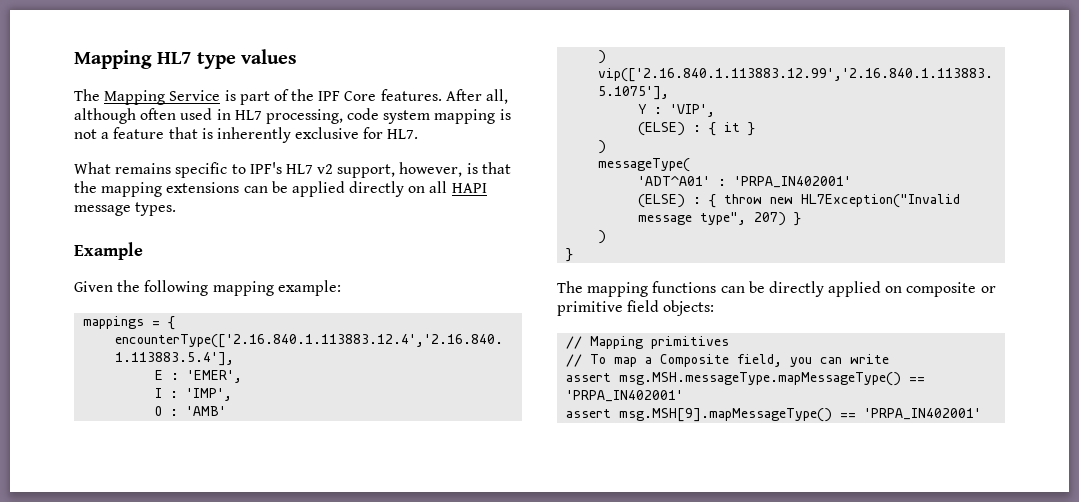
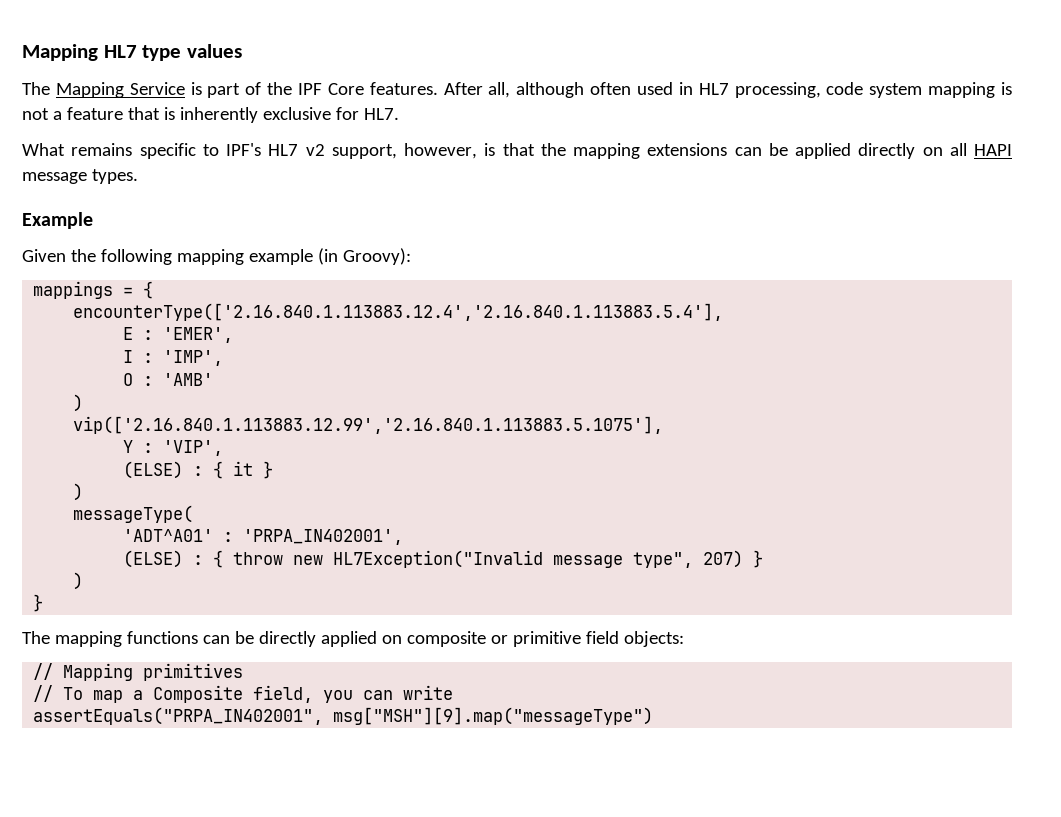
- Given the following mapping example:
+ Given the following mapping example (in Groovy):
- 'ADT^A01' : 'PRPA_IN402001'
+ 'ADT^A01' : 'PRPA_IN402001',
- assert msg.MSH.messageType.mapMessageType() == 'PRPA_IN402001'
- assert msg.MSH[9].mapMessageType() == 'PRPA_IN402001'
+ assertEquals("PRPA_IN402001", msg["MSH"][9].map("messageType")

